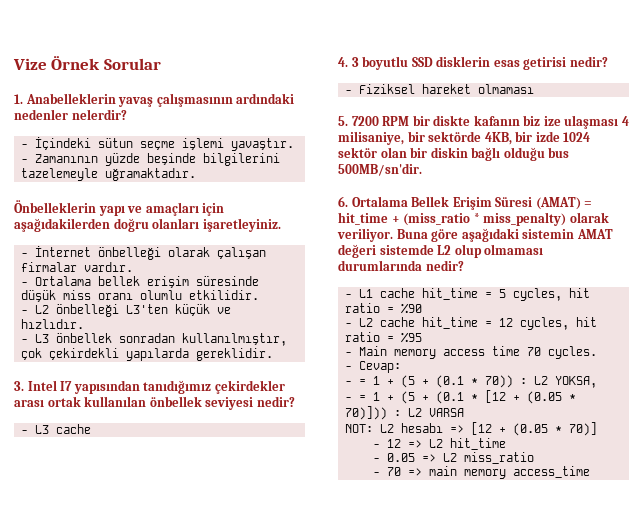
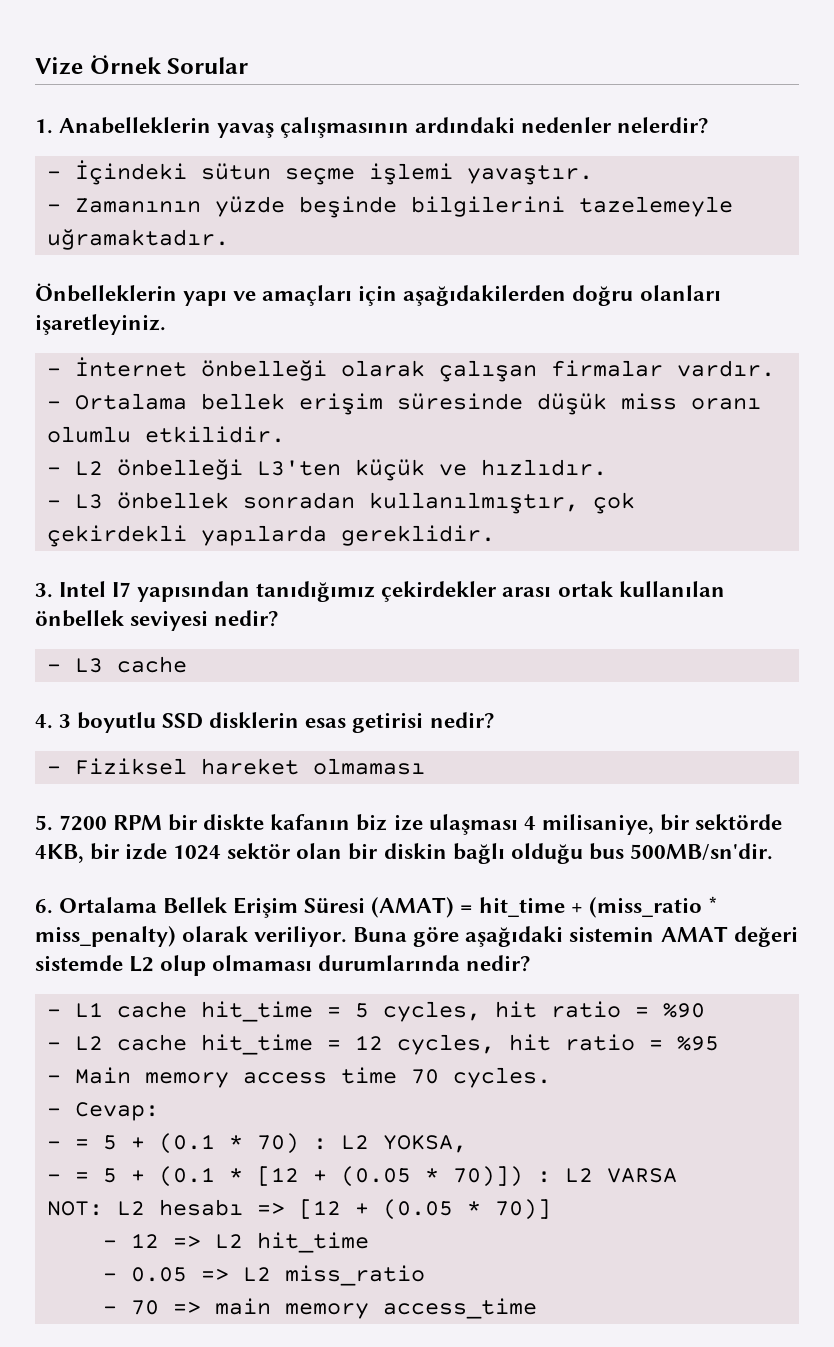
- - = 1 + (5 + (0.1 * 70)) : L2 YOKSA,
+ - = 5 + (0.1 * 70) : L2 YOKSA,
- - = 1 + (5 + (0.1 * [12 + (0.05 * 70)])) : L2 VARSA
+ - = 5 + (0.1 * [12 + (0.05 * 70)]) : L2 VARSA

